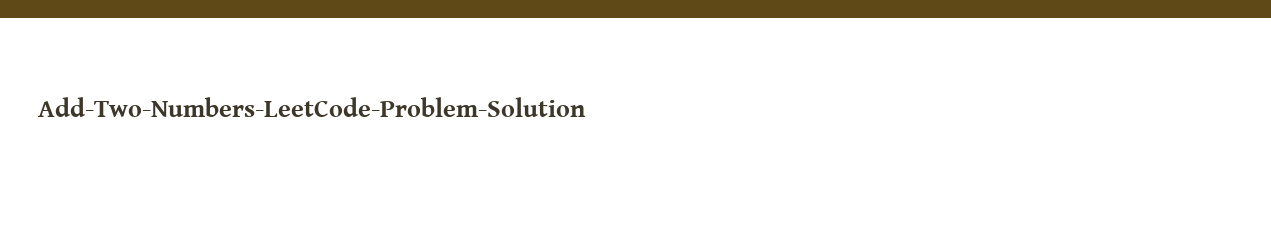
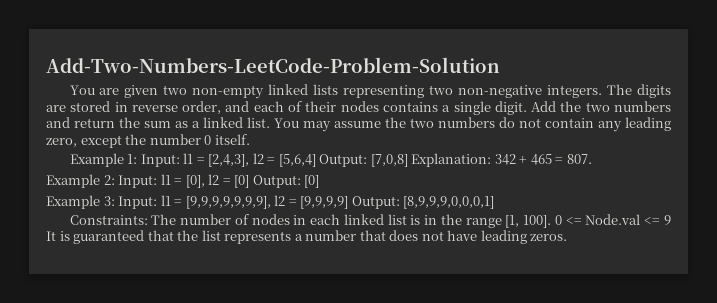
+ You are given two non-empty linked lists representing two non-negative integers. The digits are stored in reverse order, and each of their nodes contains a single digit. Add the two numbers and return the sum as a linked list. You may assume the two numbers do not contain any leading zero, except the number 0 itself.
+ Example 1: Input: l1 = [2,4,3], l2 = [5,6,4] Output: [7,0,8] Explanation: 342 + 465 = 807.
+ Example 2: Input: l1 = [0], l2 = [0] Output: [0]
+ Example 3: Input: l1 = [9,9,9,9,9,9,9], l2 = [9,9,9,9] Output: [8,9,9,9,0,0,0,1]
+ Constraints: The number of nodes in each linked list is in the range [1, 100]. 0 <= Node.val <= 9 It is guaranteed that the list represents a number that does not have leading zeros.

